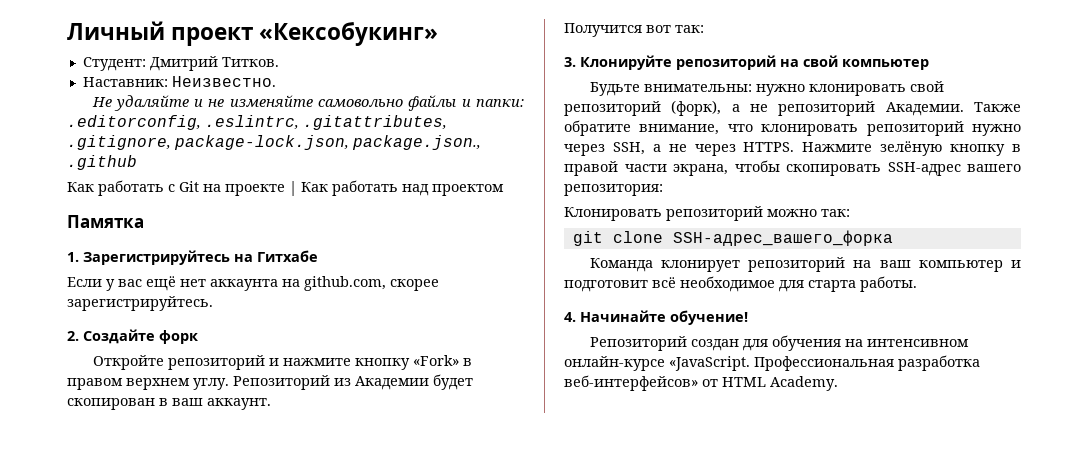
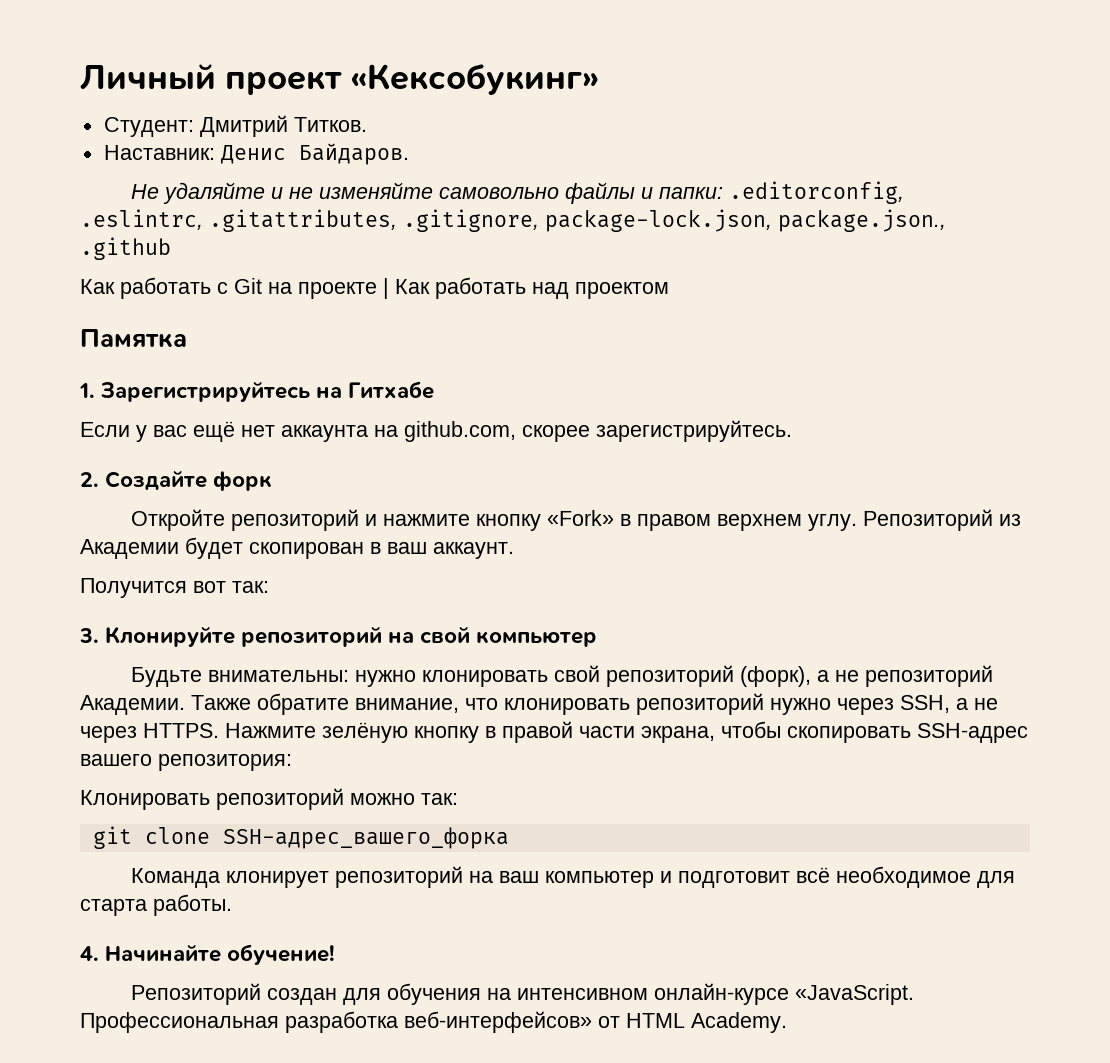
- Наставник: Неизвестно.
+ Наставник: Денис Байдаров.

